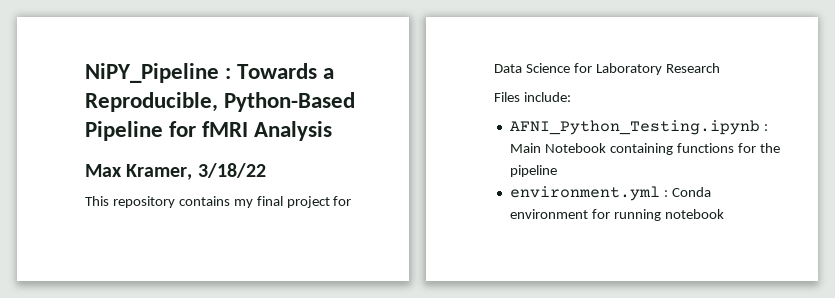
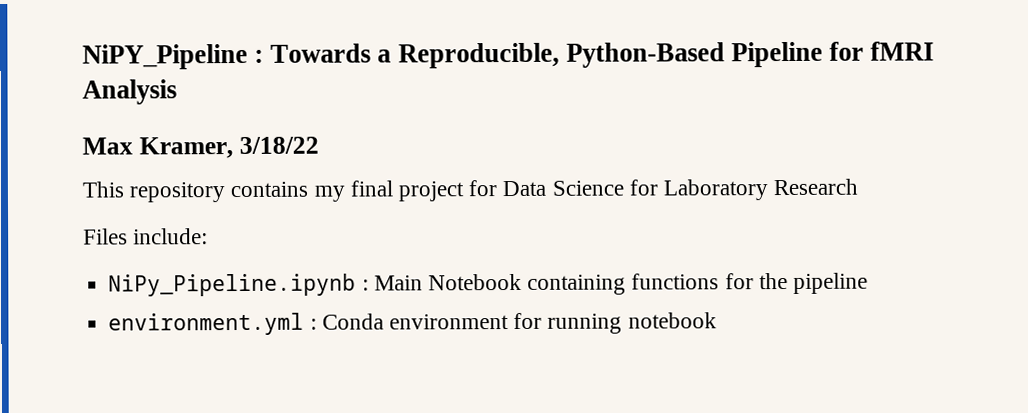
- AFNI_Python_Testing.ipynb : Main Notebook containing functions for the pipeline
+ NiPy_Pipeline.ipynb : Main Notebook containing functions for the pipeline

